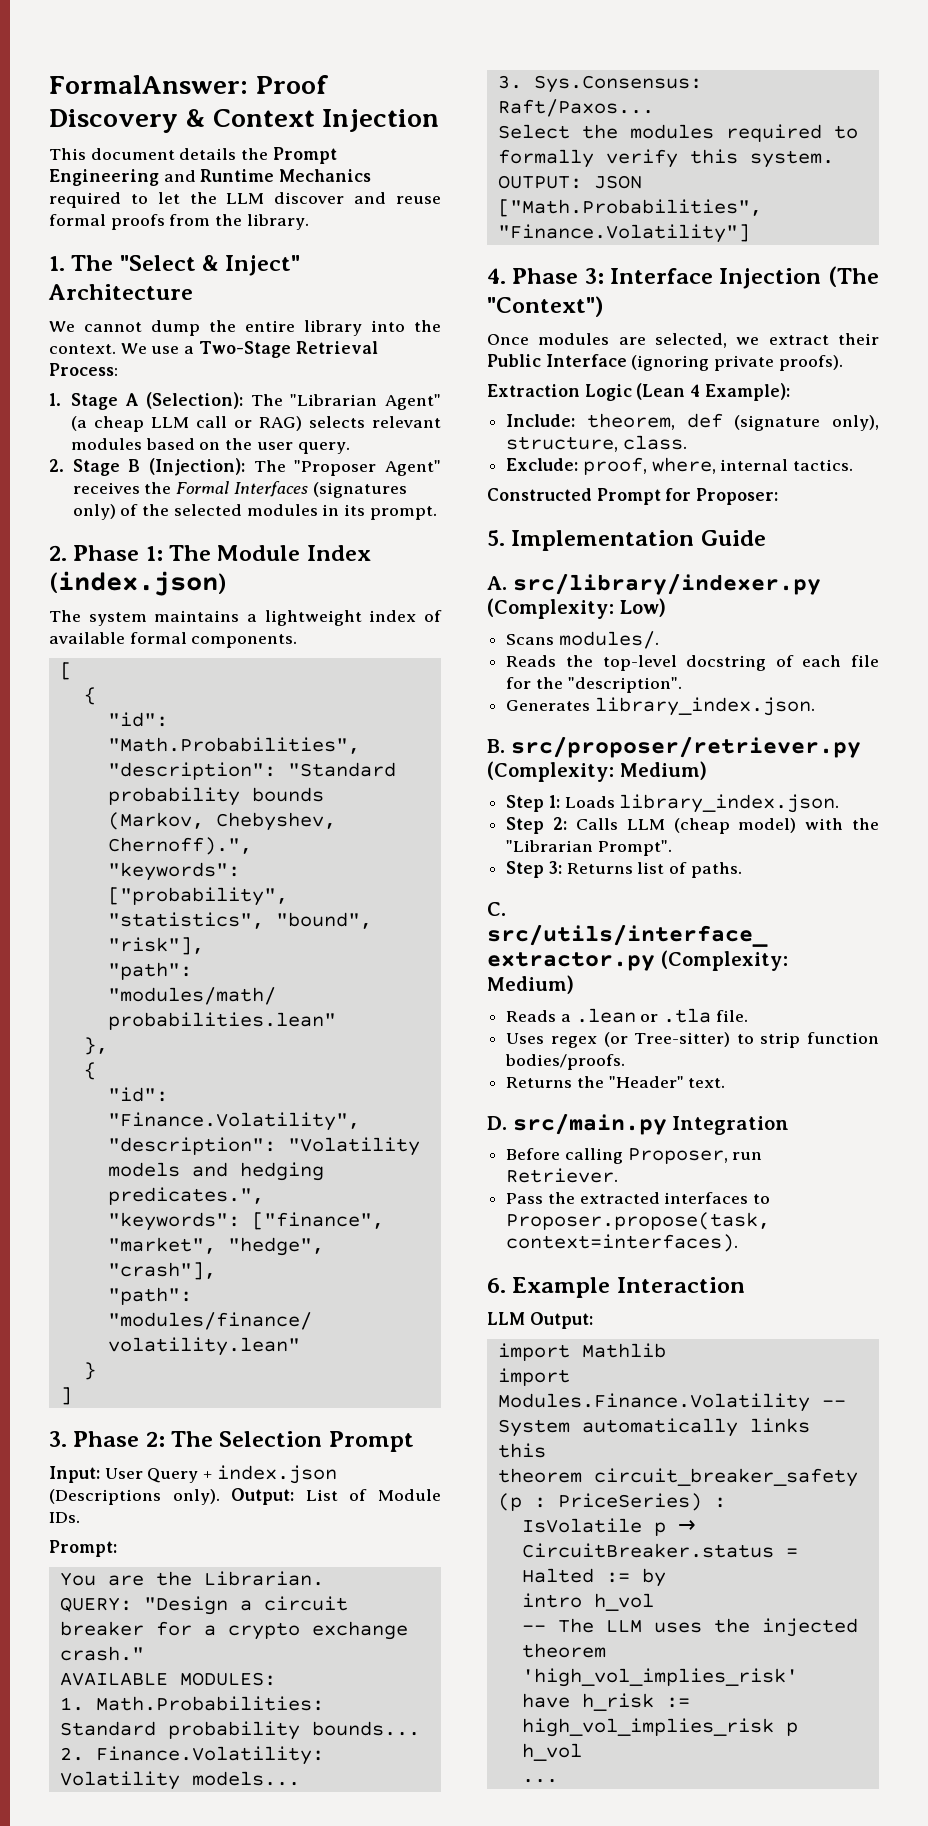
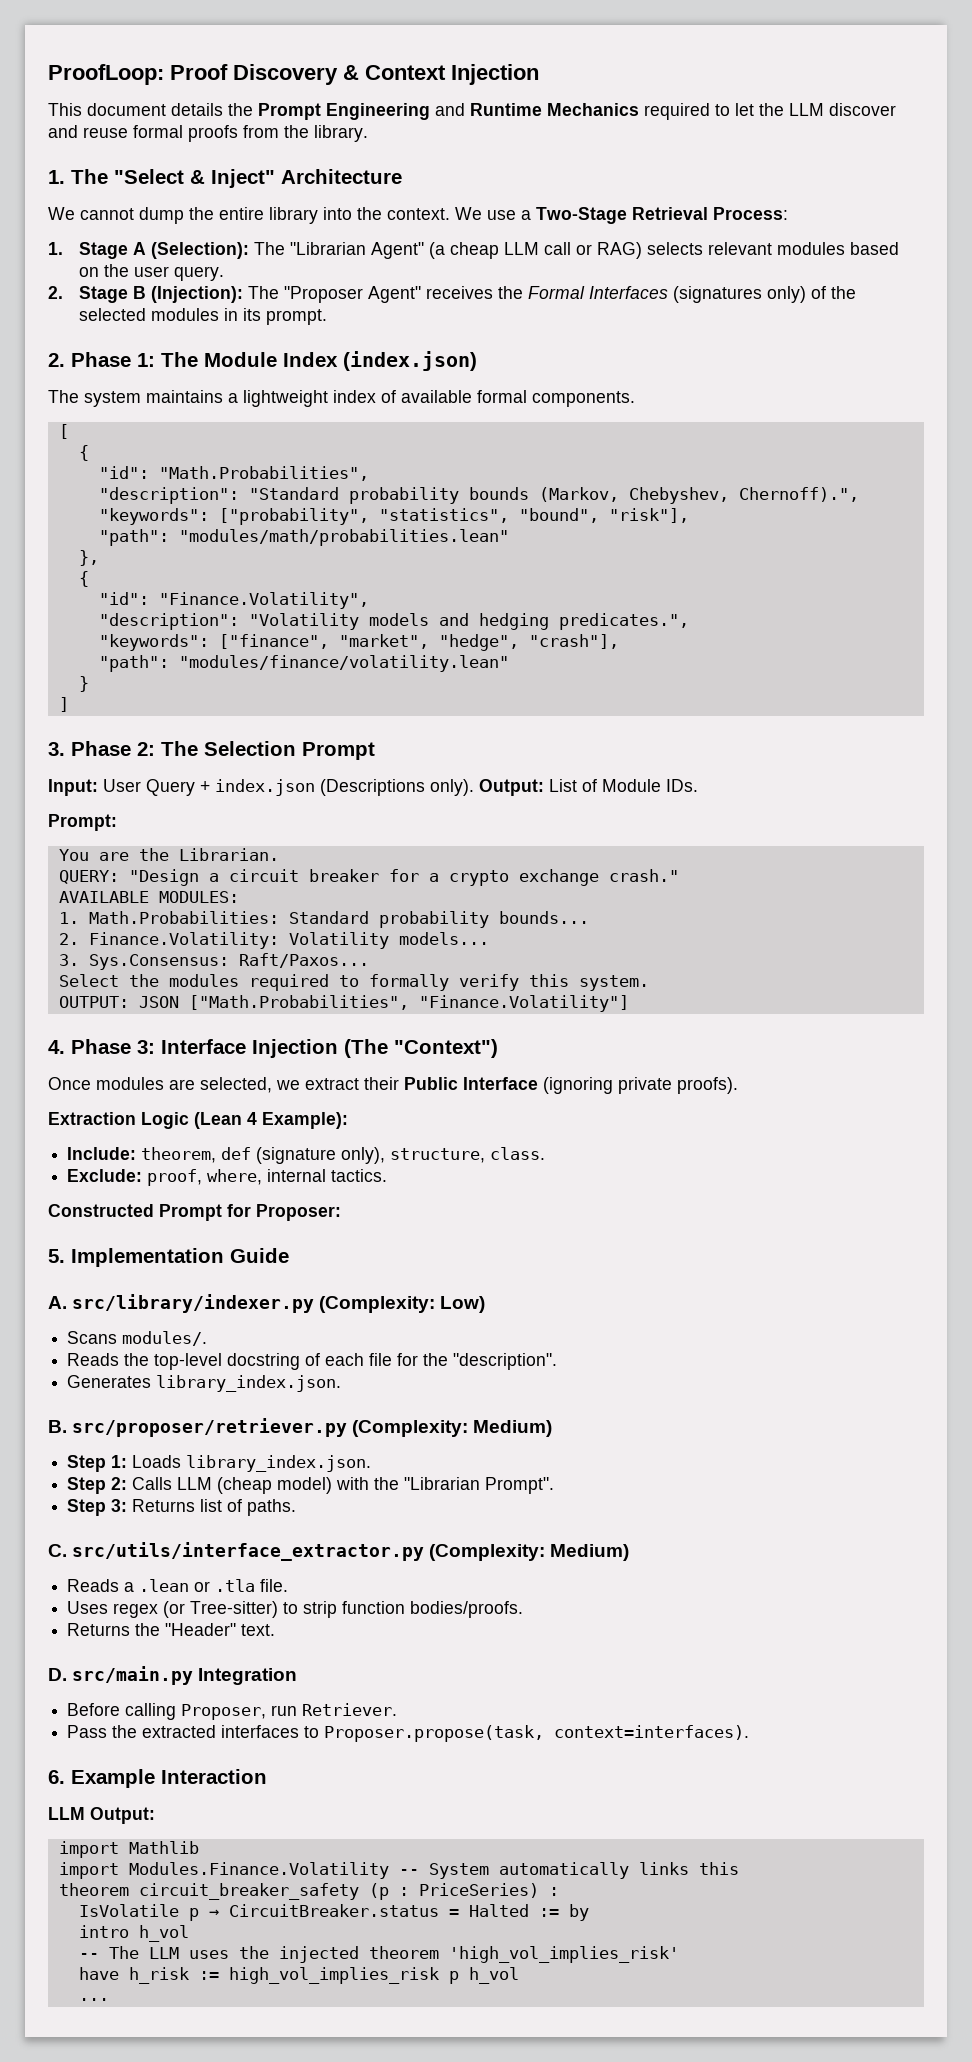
- FormalAnswer: Proof Discovery & Context Injection
+ ProofLoop: Proof Discovery & Context Injection

